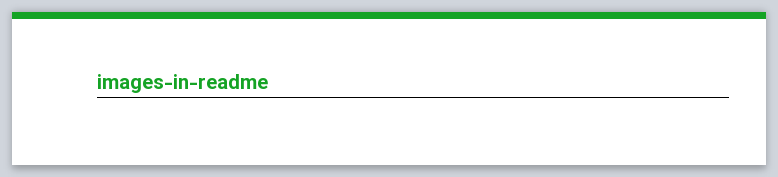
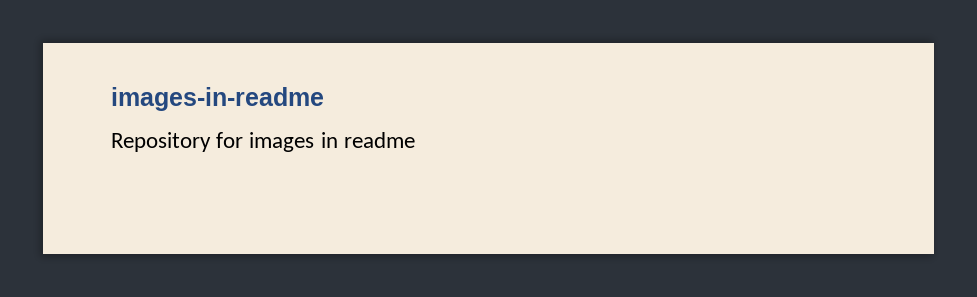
+ Repository for images in readme

